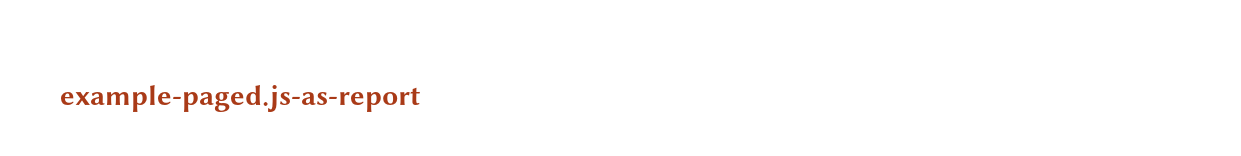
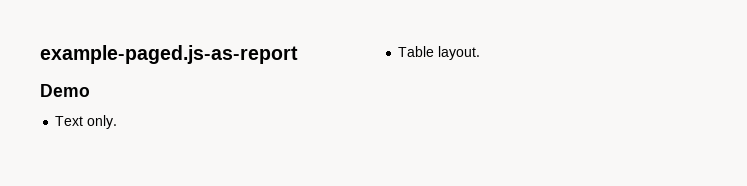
+ Demo
+ Text only.
+ Table layout.

